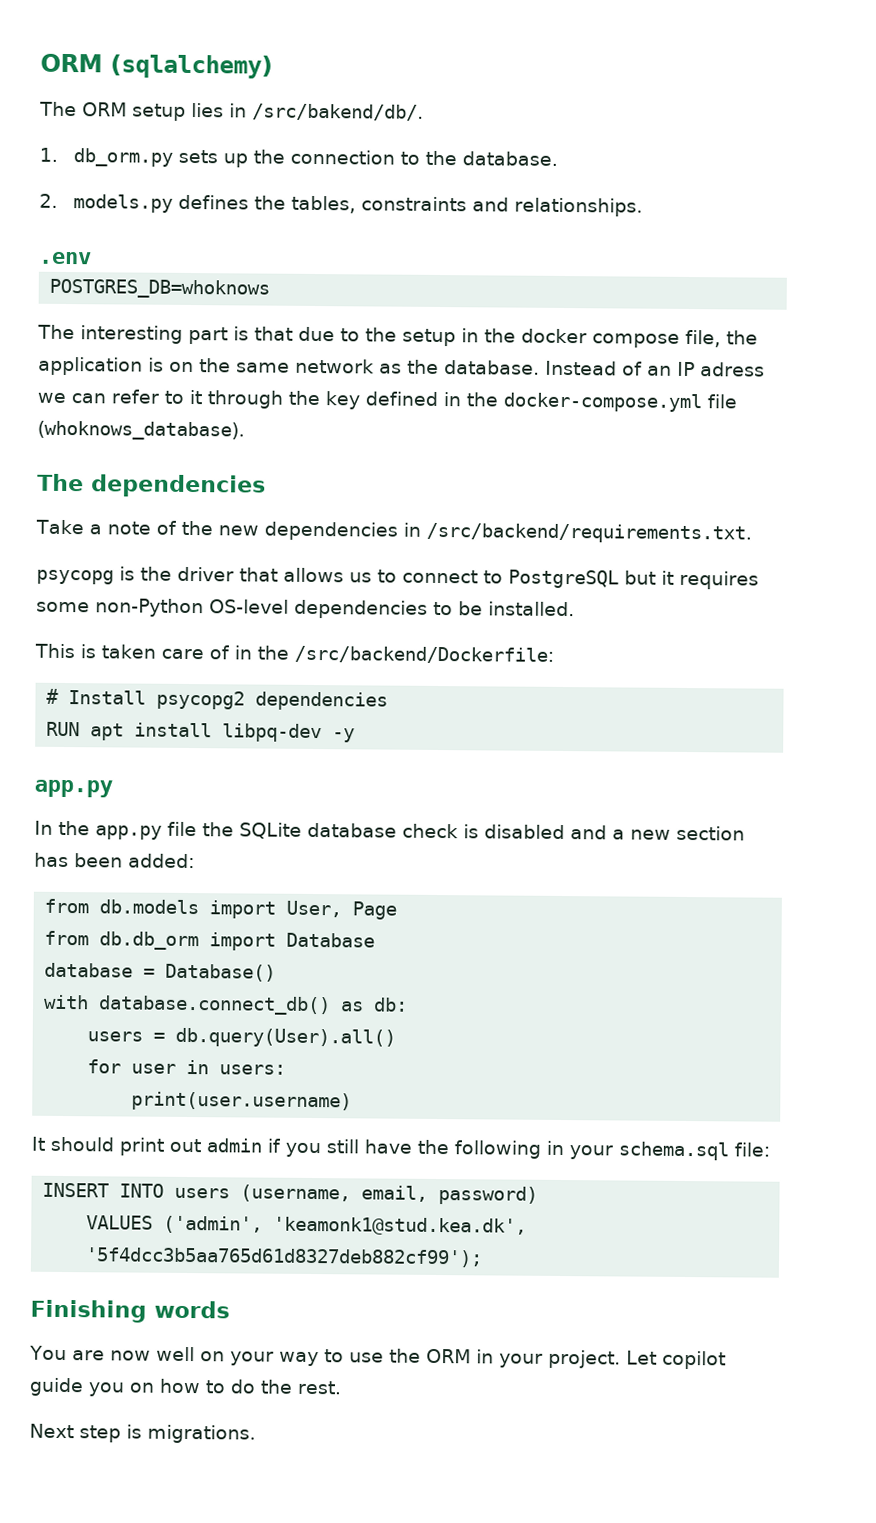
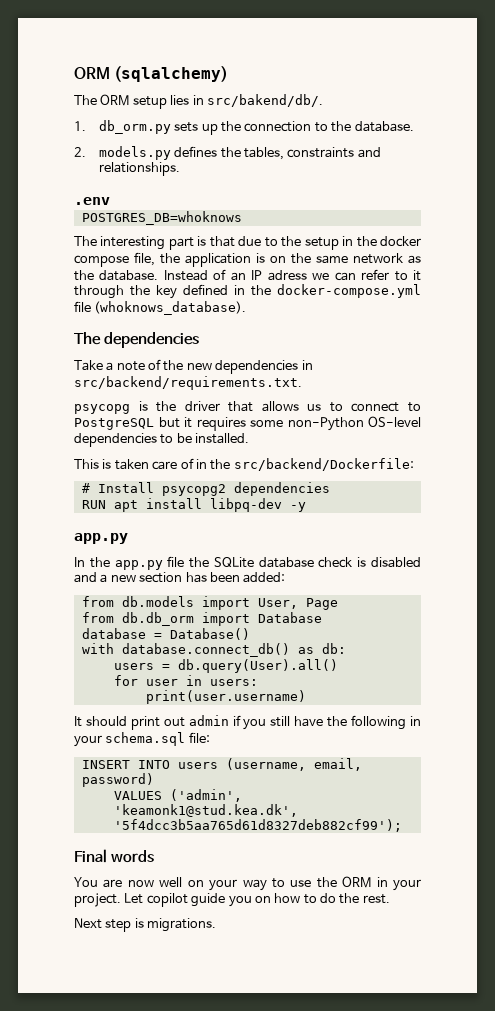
- The ORM setup lies in /src/bakend/db/.
+ The ORM setup lies in src/bakend/db/.
- Take a note of the new dependencies in /src/backend/requirements.txt.
+ Take a note of the new dependencies in src/backend/requirements.txt.
- This is taken care of in the /src/backend/Dockerfile:
+ This is taken care of in the src/backend/Dockerfile:
- Finishing words
+ Final words

